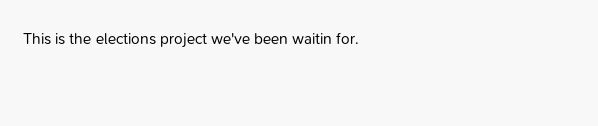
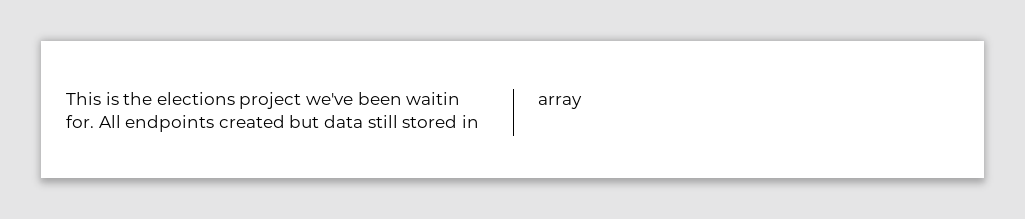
+ All endpoints created but data still stored in array

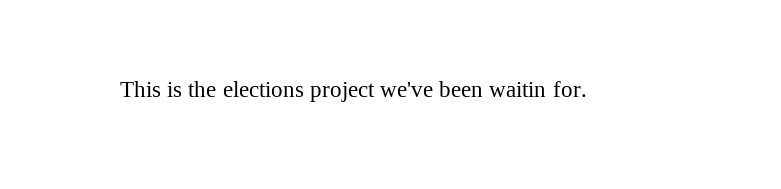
- All endpoints created but data still stored in array

